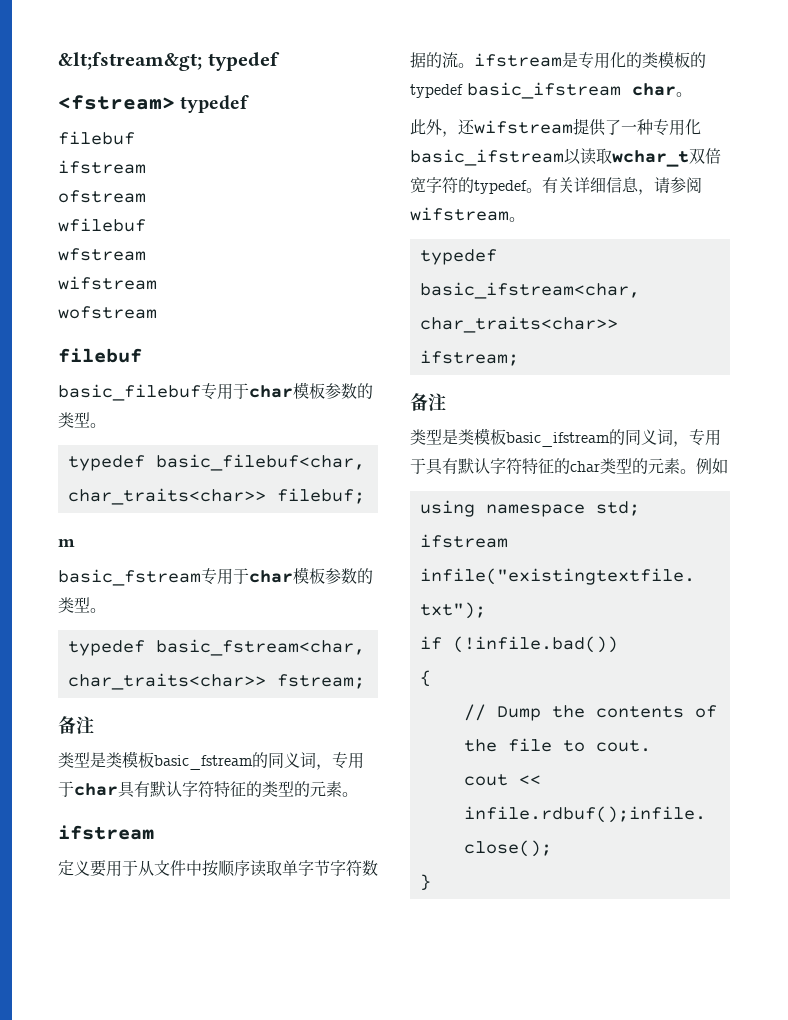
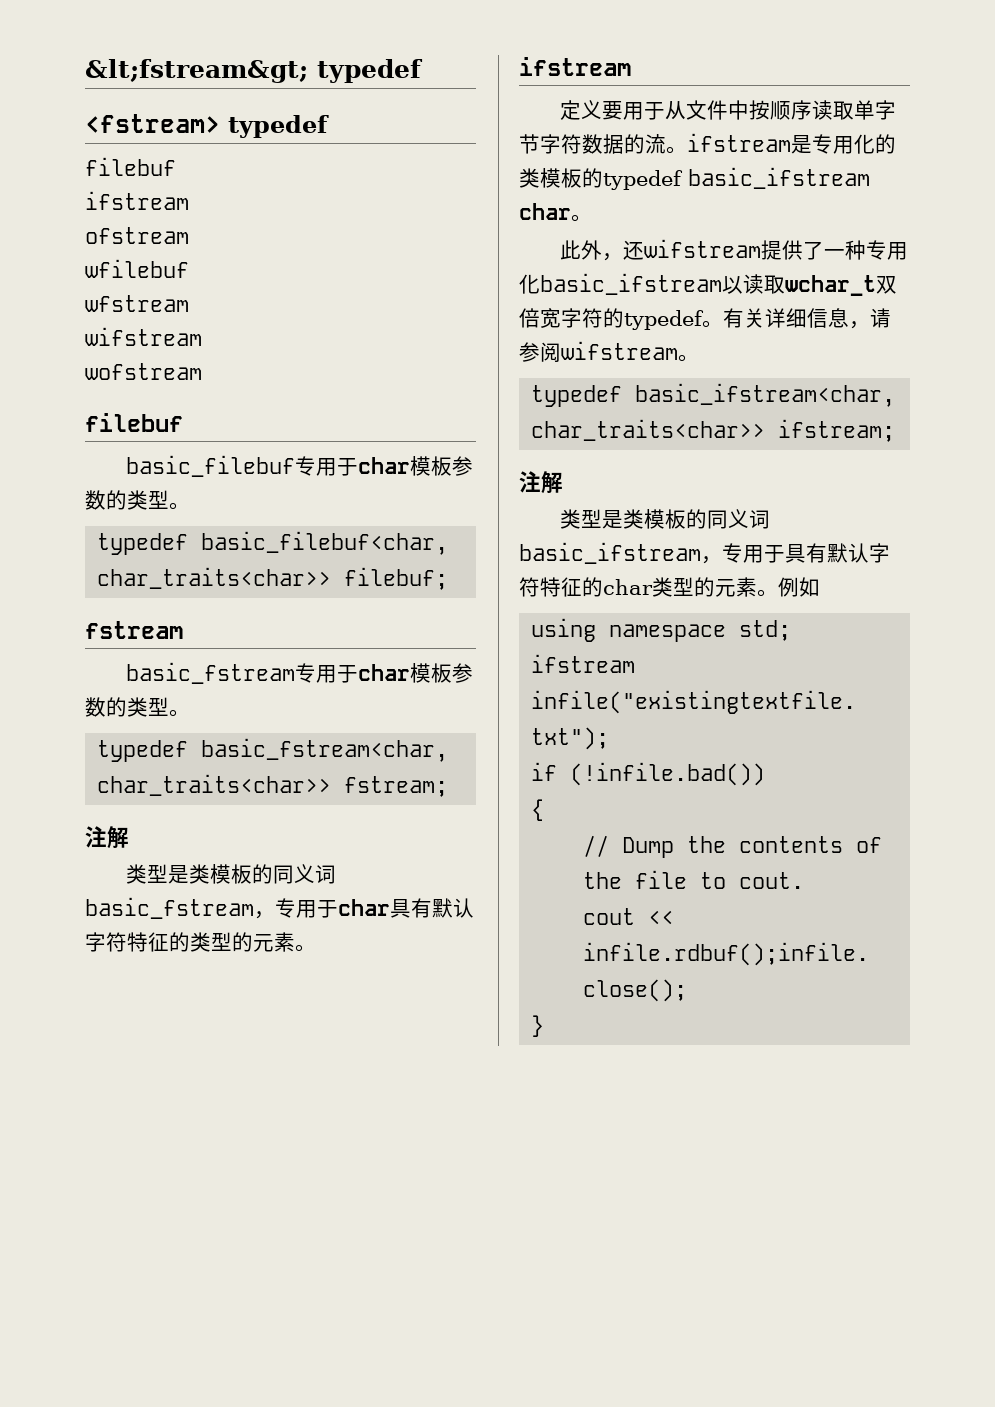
- m
+ fstream
  typedef basic_fstream<char, char_traits<char>> fstream;
- 备注
- 类型是类模板basic_fstream的同义词，专用于char具有默认字符特征的类型的元素。
+ 注解
+ 类型是类模板的同义词basic_fstream，专用于char具有默认字符特征的类型的元素。
  typedef basic_ifstream<char, char_traits<char>> ifstream;
- 备注
- 类型是类模板basic_ifstream的同义词，专用于具有默认字符特征的char类型的元素。
+ 注解
+ 类型是类模板的同义词basic_ifstream，专用于具有默认字符特征的char类型的元素。

